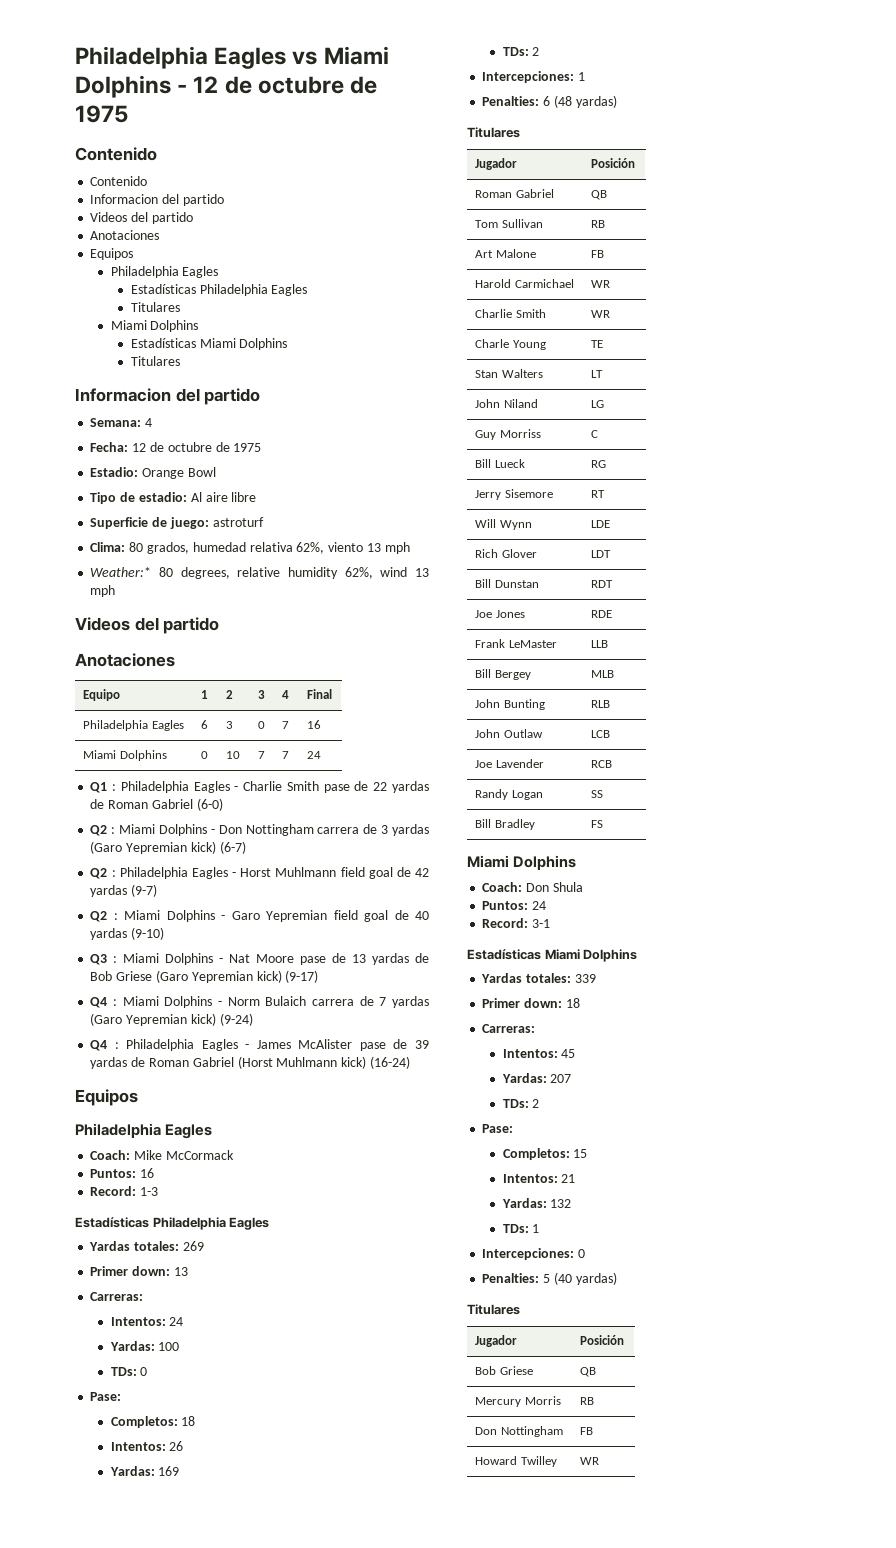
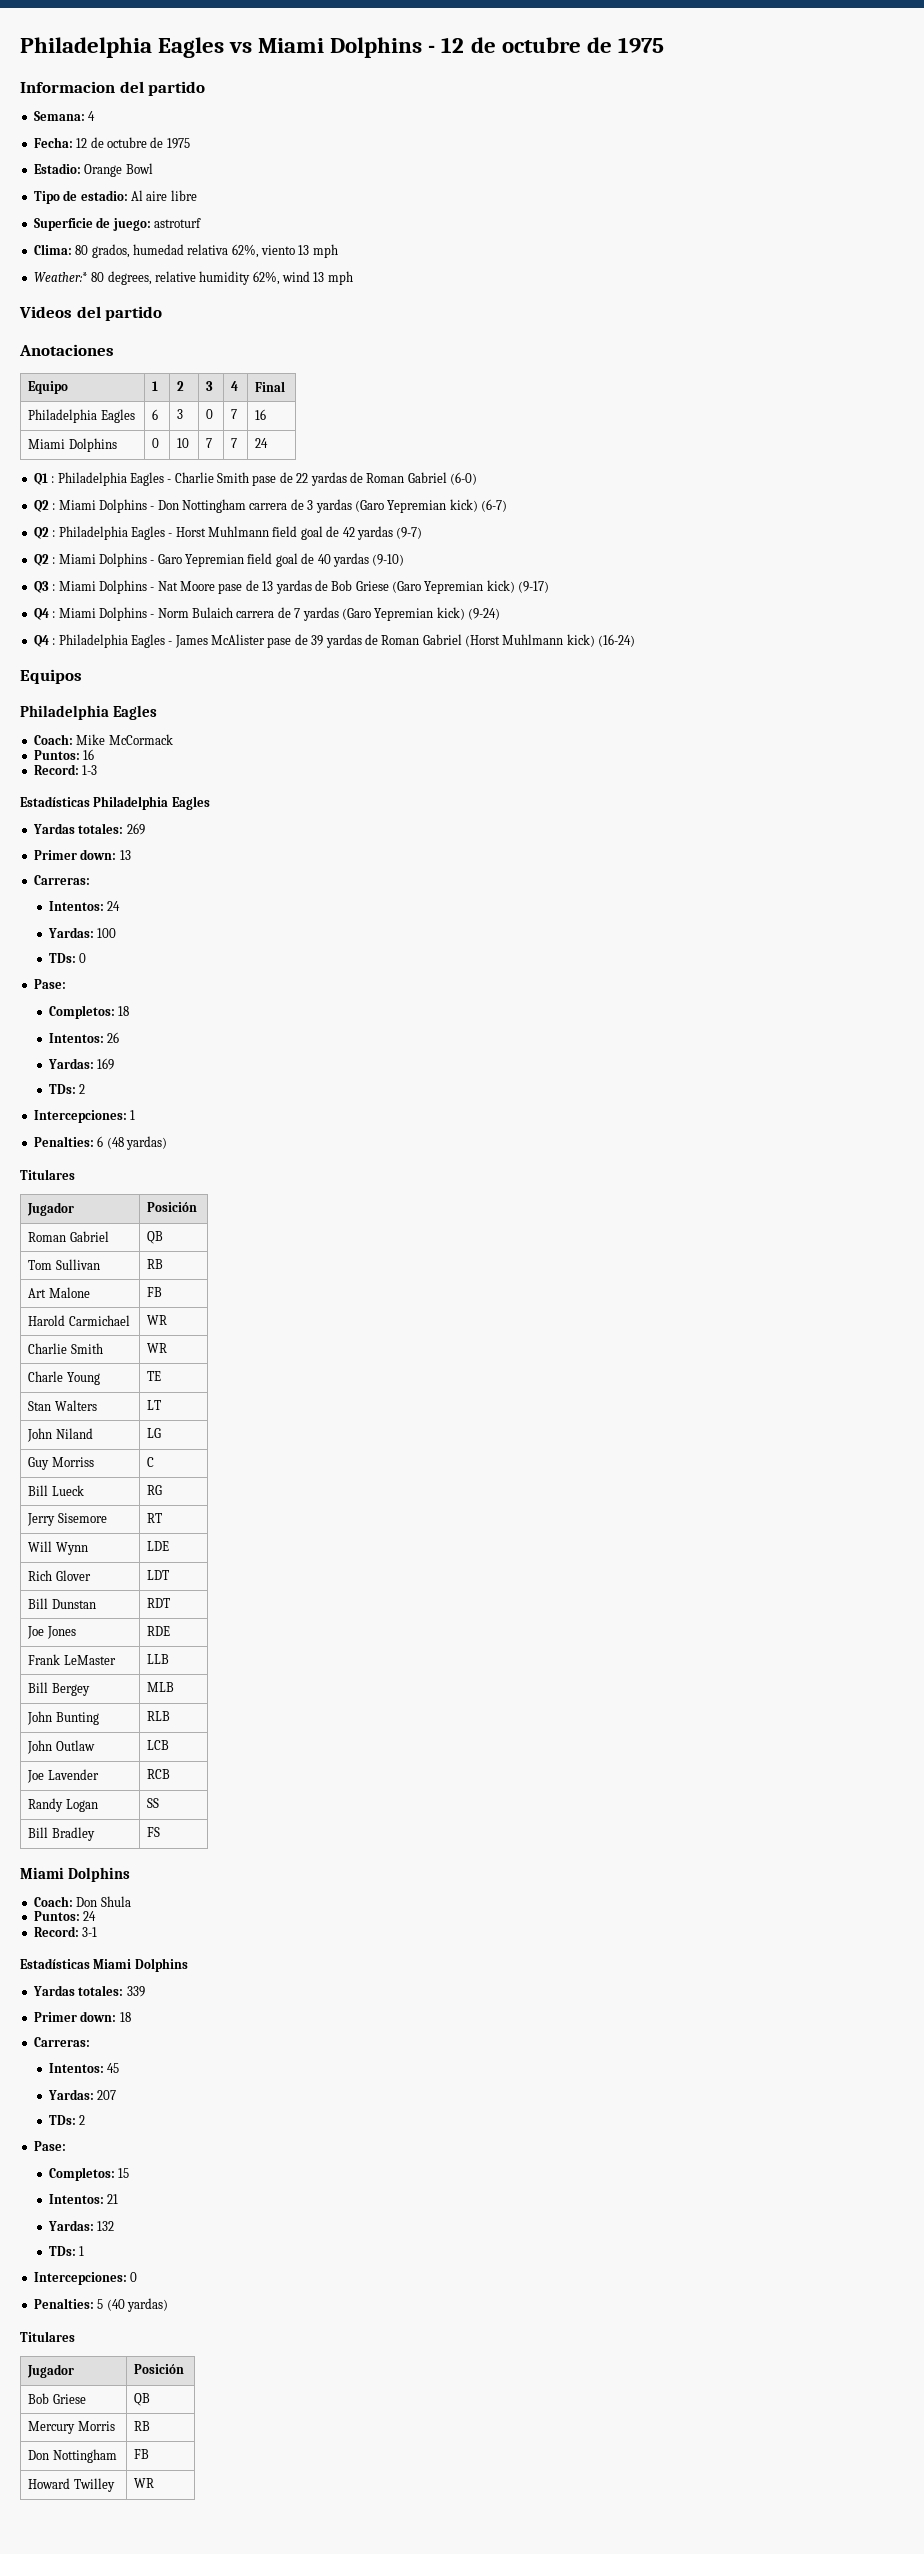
  Philadelphia Eagles vs Miami Dolphins - 12 de octubre de 1975
- Contenido
- Contenido
- Informacion del partido
- Videos del partido
- Anotaciones
- Equipos
- Philadelphia Eagles
- Estadísticas Philadelphia Eagles
- Titulares
- Miami Dolphins
- Estadísticas Miami Dolphins
- Titulares

